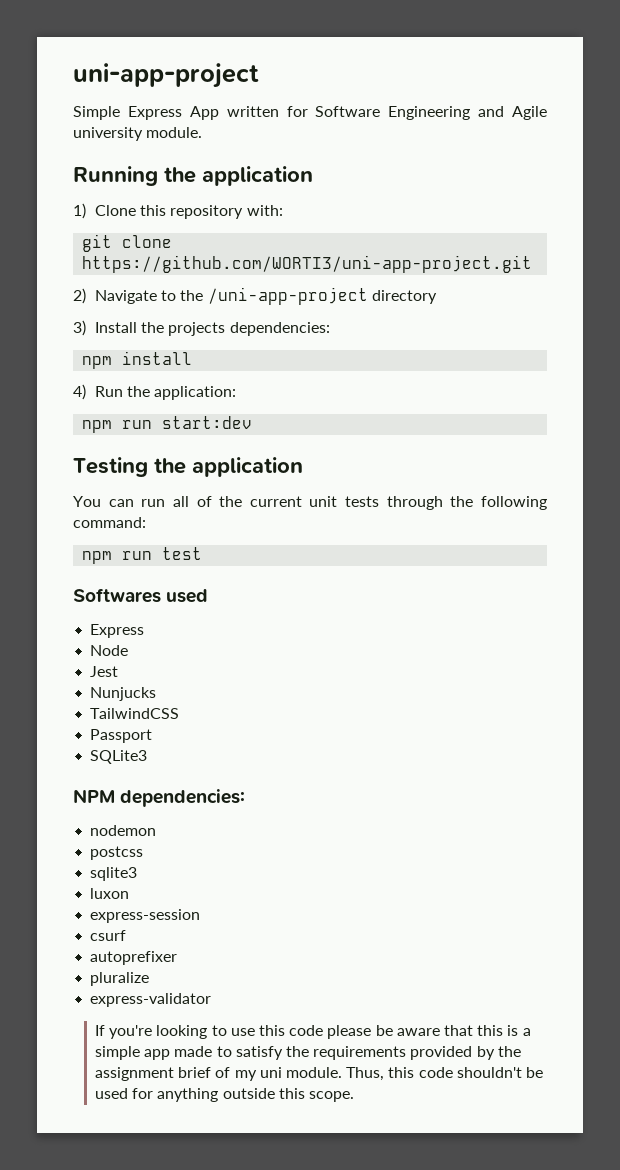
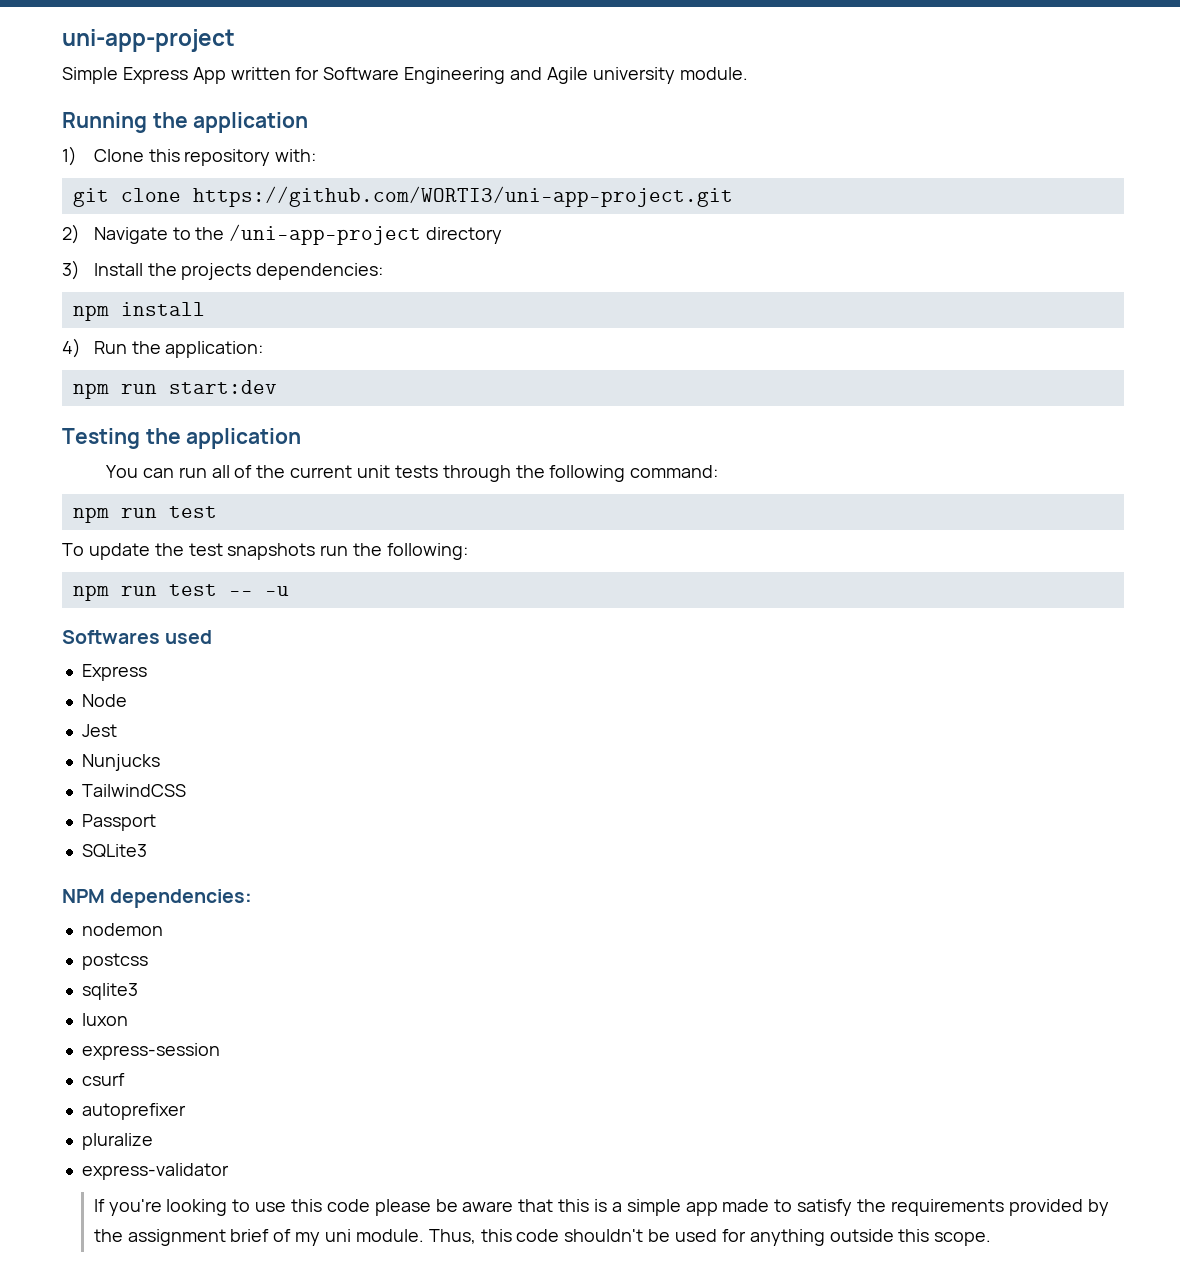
+ To update the test snapshots run the following:
+ npm run test -- -u

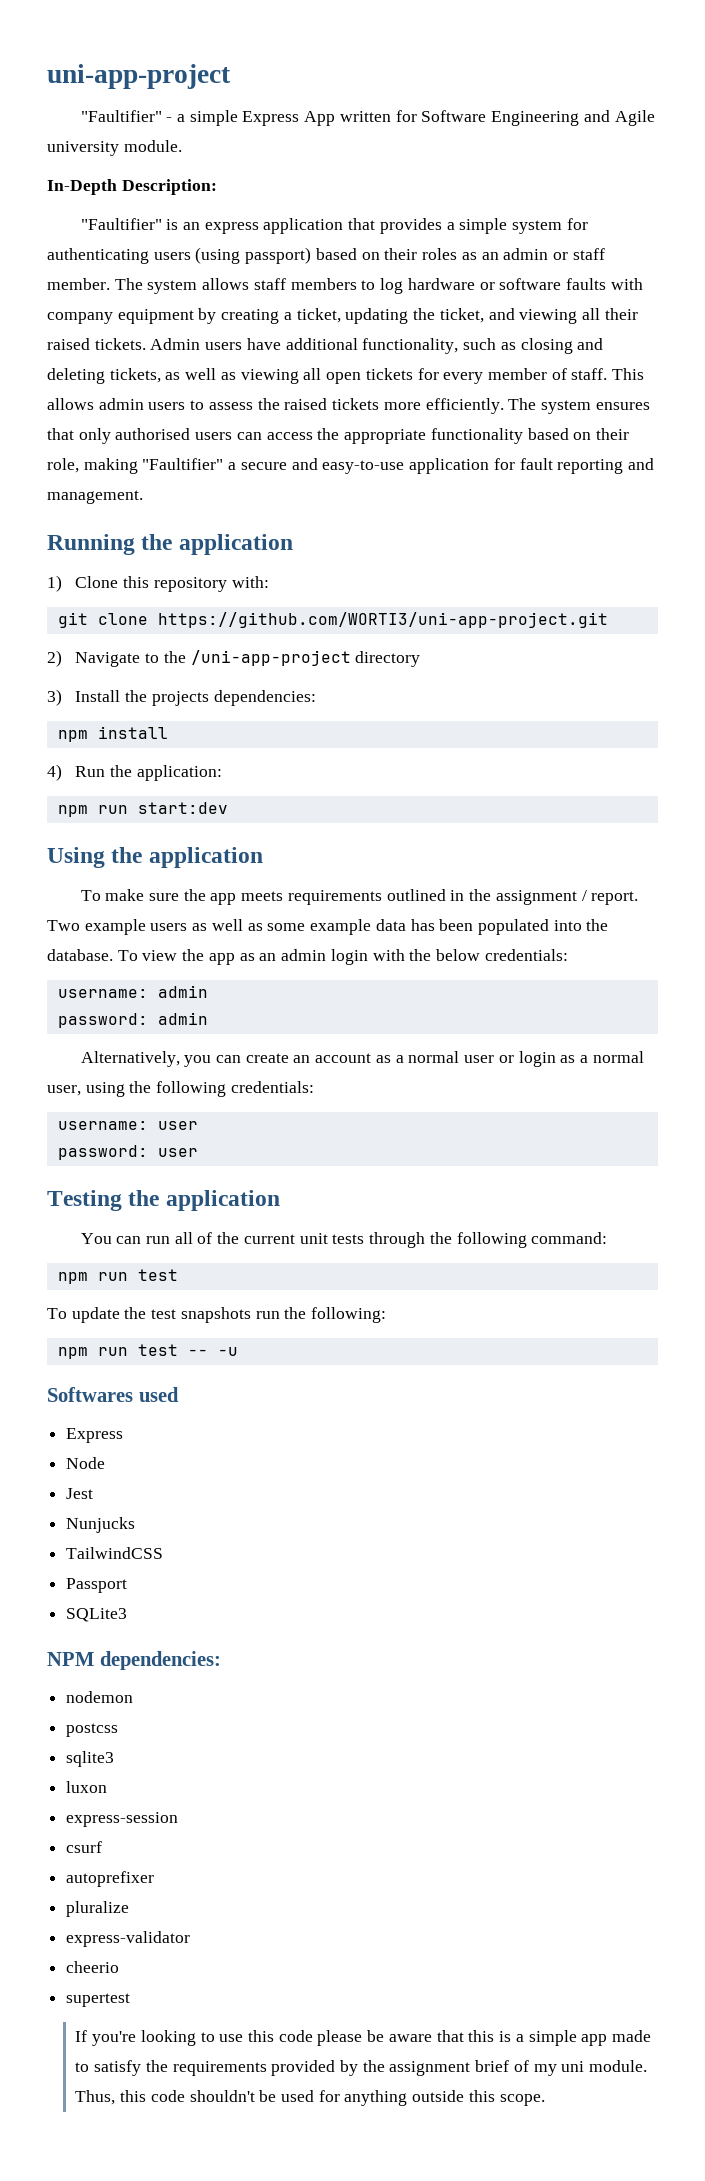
- Simple Express App written for Software Engineering and Agile university module.
+ "Faultifier" - a simple Express App written for Software Engineering and Agile university module.
+ In-Depth Description:
+ "Faultifier" is an express application that provides a simple system for authenticating users (using passport) based on their roles as an admin or staff member. The system allows staff members to log hardware or software faults with company equipment by creating a ticket, updating the ticket, and viewing all their raised tickets. Admin users have additional functionality, such as closing and deleting tickets, as well as viewing all open tickets for every member of staff. This allows admin users to assess the raised tickets more efficiently. The system ensures that only authorised users can access the appropriate functionality based on their role, making "Faultifier" a secure and easy-to-use application for fault reporting and management.
+ Using the application
+ To make sure the app meets requirements outlined in the assignment / report. Two example users as well as some example data has been populated into the database. To view the app as an admin login with the below credentials:
+ username: admin
+ password: admin
+ Alternatively, you can create an account as a normal user or login as a normal user, using the following credentials:
+ username: user
+ password: user
+ cheerio
+ supertest

